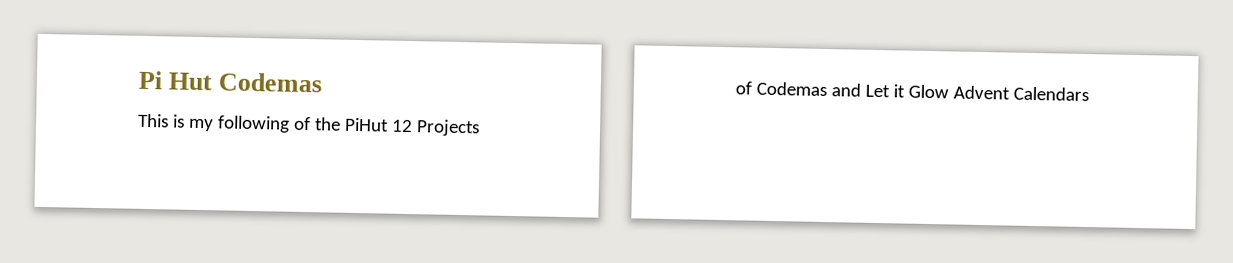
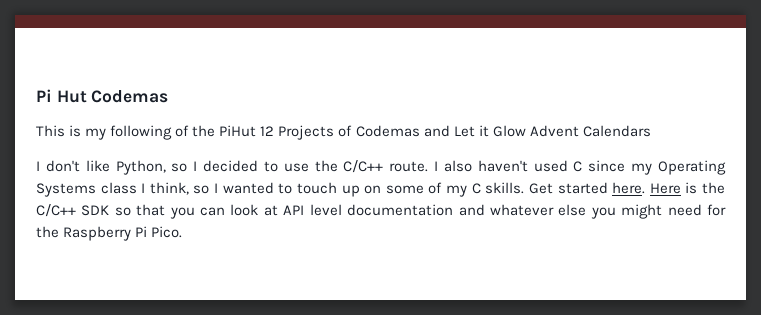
+ I don't like Python, so I decided to use the C/C++ route. I also haven't used C since my Operating Systems class I think, so I wanted to touch up on some of my C skills. Get started here. Here is the C/C++ SDK so that you can look at API level documentation and whatever else you might need for the Raspberry Pi Pico.

